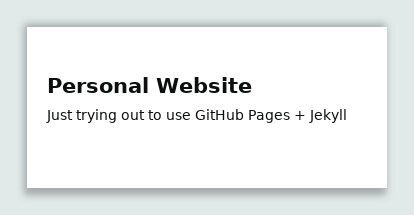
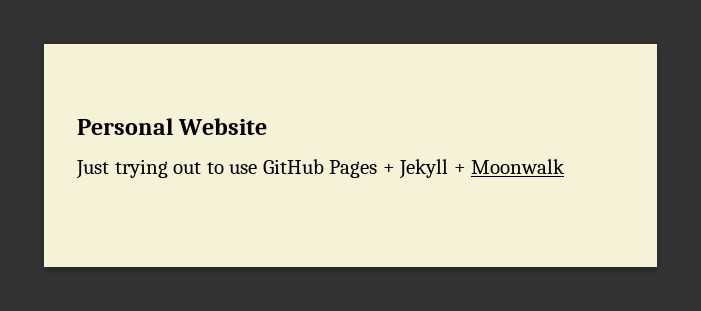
- Just trying out to use GitHub Pages + Jekyll
+ Just trying out to use GitHub Pages + Jekyll + Moonwalk

